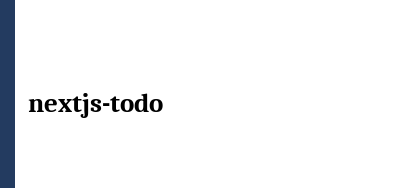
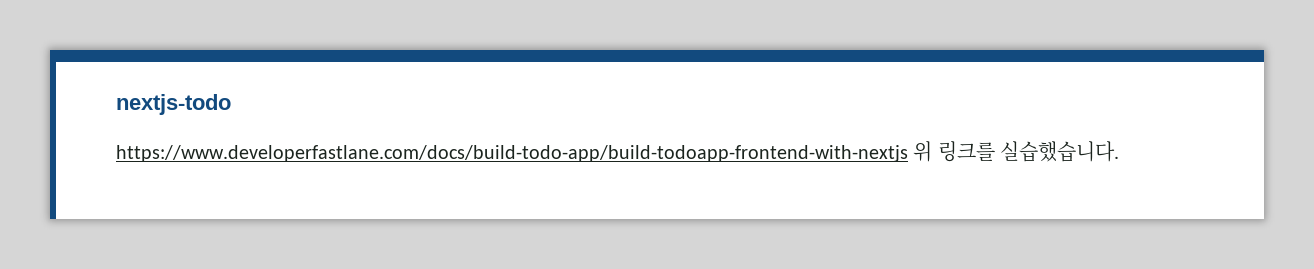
+ https://www.developerfastlane.com/docs/build-todo-app/build-todoapp-frontend-with-nextjs 위 링크를 실습했습니다.

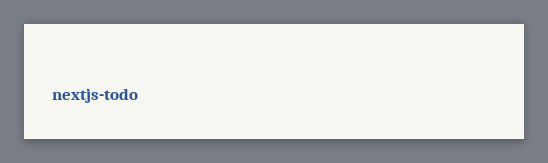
- https://www.developerfastlane.com/docs/build-todo-app/build-todoapp-frontend-with-nextjs 위 링크를 실습했습니다.

